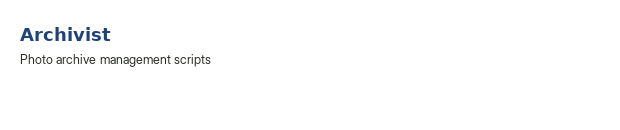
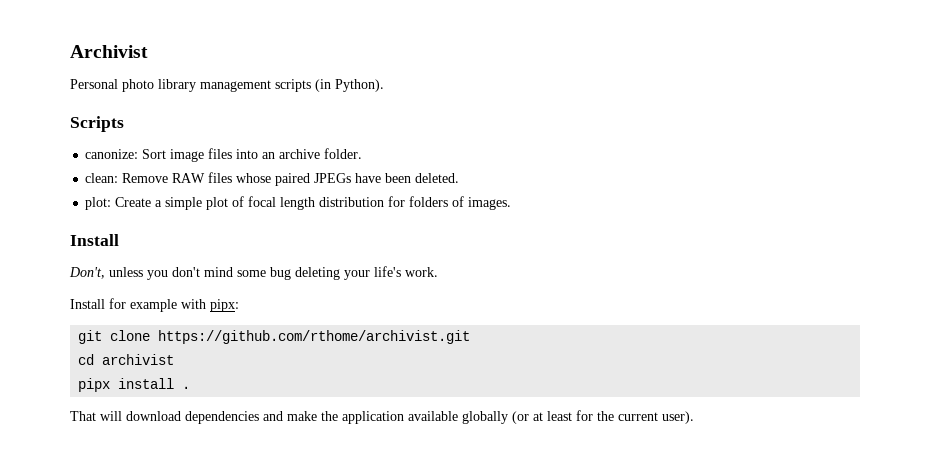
- Photo archive management scripts
+ Personal photo library management scripts (in Python).
+ Scripts
+ canonize: Sort image files into an archive folder.
+ clean: Remove RAW files whose paired JPEGs have been deleted.
+ plot: Create a simple plot of focal length distribution for folders of images.
+ Install
+ Don't, unless you don't mind some bug deleting your life's work.
+ Install for example with pipx:
+ git clone https://github.com/rthome/archivist.git
+ cd archivist
+ pipx install .
+ That will download dependencies and make the application available globally (or at least for the current user).

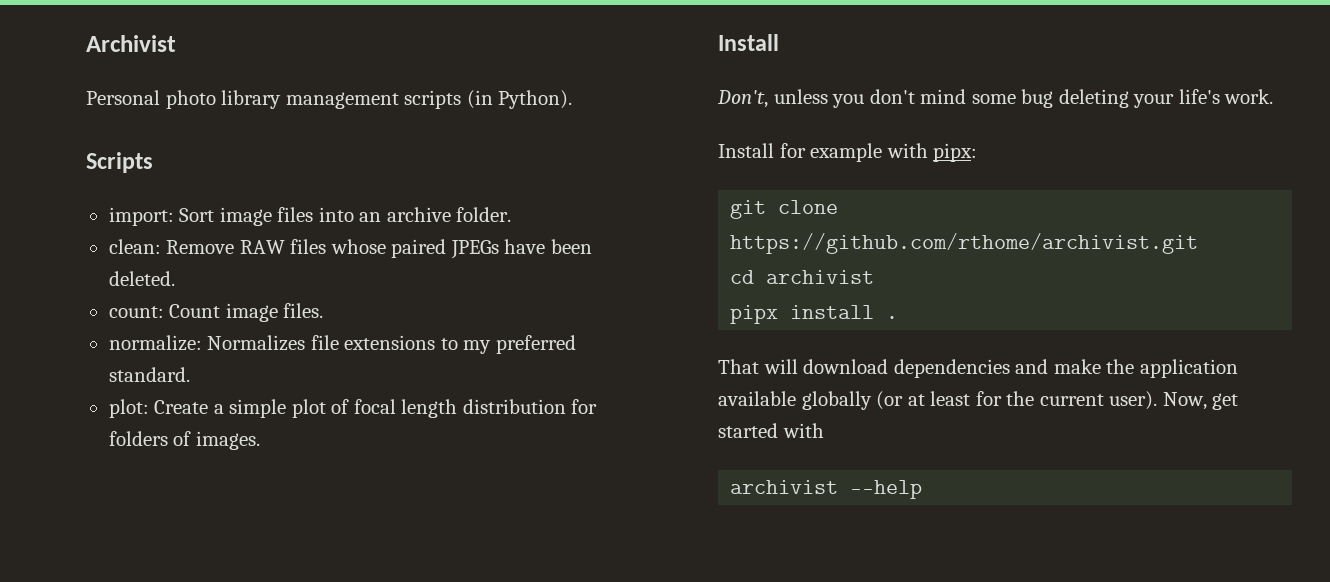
- canonize: Sort image files into an archive folder.
+ import: Sort image files into an archive folder.
+ count: Count image files.
+ normalize: Normalizes file extensions to my preferred standard.
+ Now, get started with
+ archivist --help

